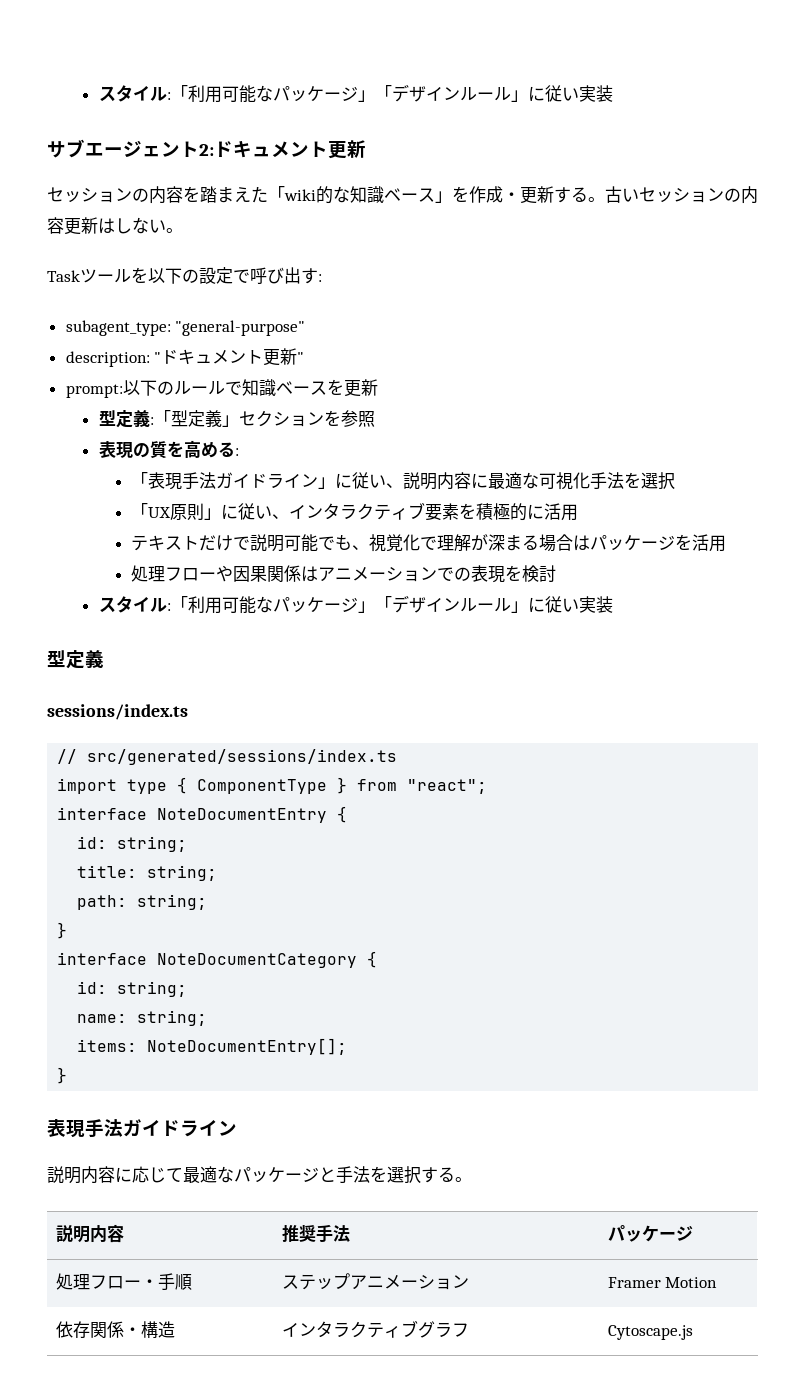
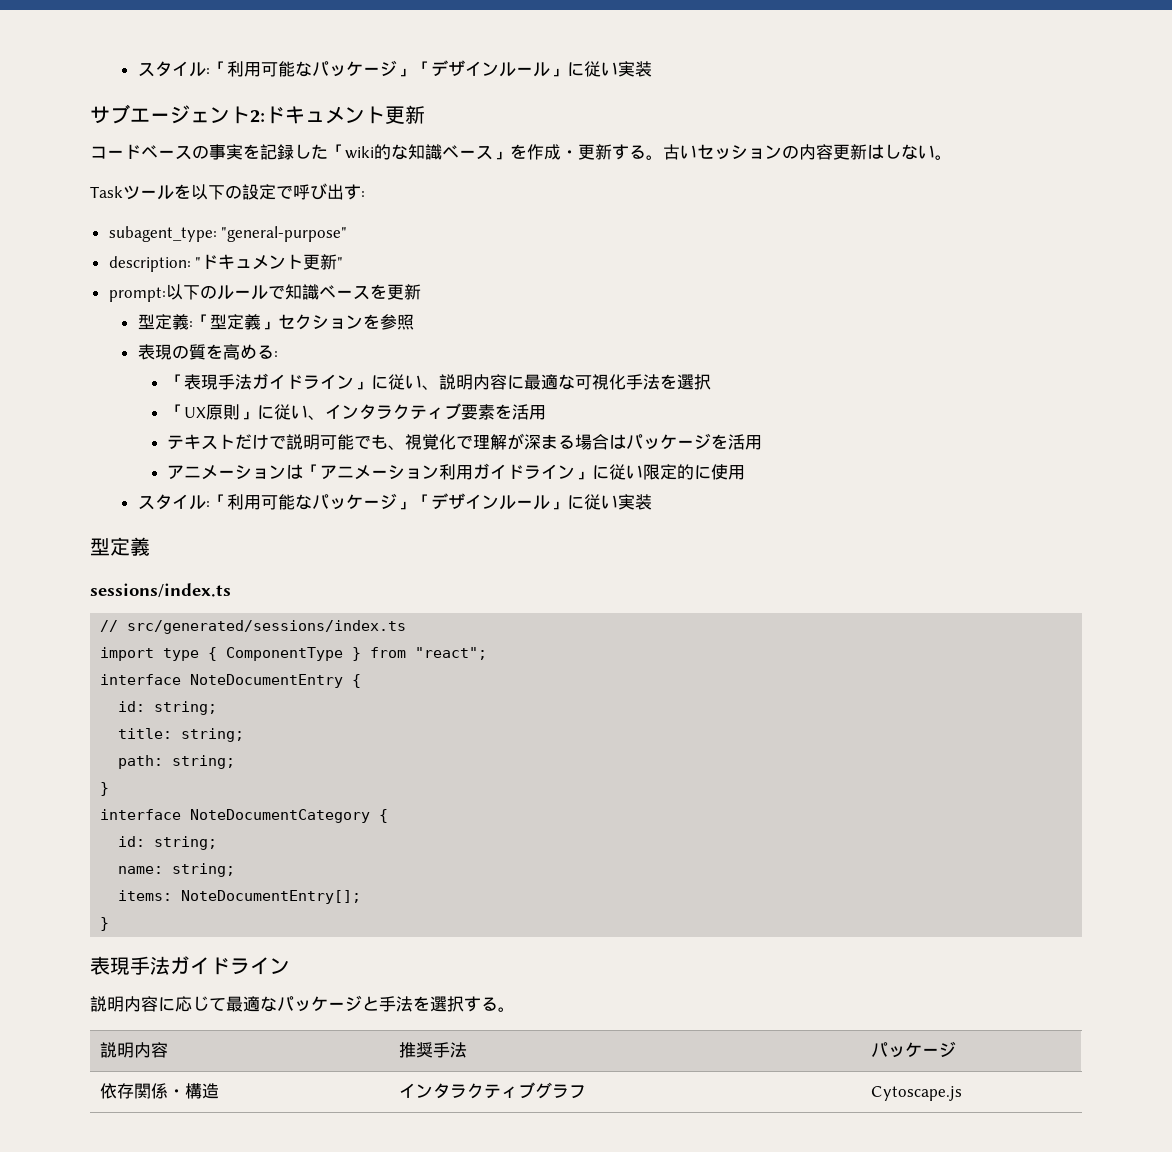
- セッションの内容を踏まえた「wiki的な知識ベース」を作成・更新する。
+ コードベースの事実を記録した「wiki的な知識ベース」を作成・更新する。
- 「UX原則」に従い、インタラクティブ要素を積極的に活用
+ 「UX原則」に従い、インタラクティブ要素を活用
- 処理フローや因果関係はアニメーションでの表現を検討
+ アニメーションは「アニメーション利用ガイドライン」に従い限定的に使用
- 処理フロー・手順 | ステップアニメーション | Framer Motion

